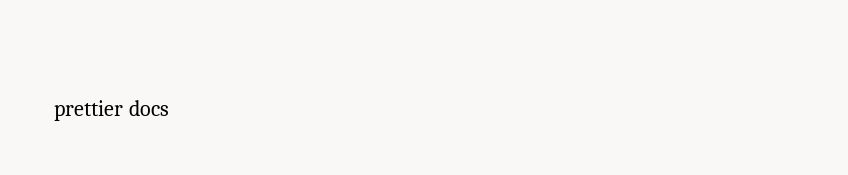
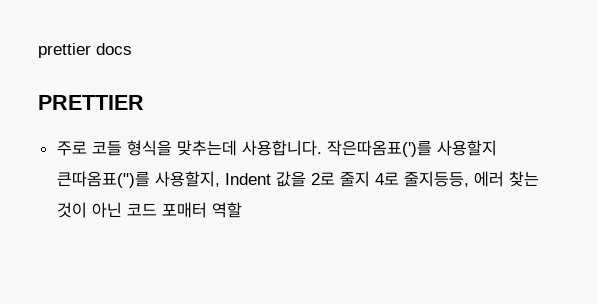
+ PRETTIER
+ 주로 코들 형식을 맞추는데 사용합니다. 작은따옴표(')를 사용할지 큰따옴표(")를 사용할지, Indent 값을 2로 줄지 4로 줄지등등, 에러 찾는 것이 아닌 코드 포매터 역할

